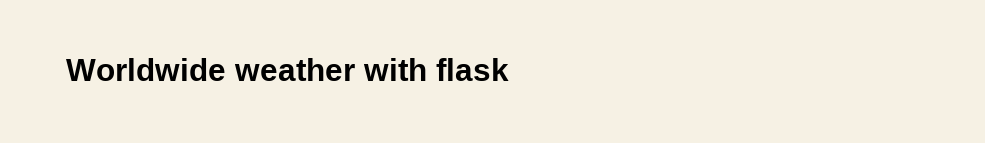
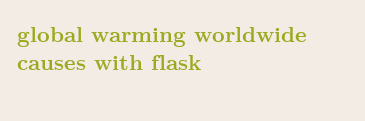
- Worldwide weather with flask
+ global warming worldwide causes with flask

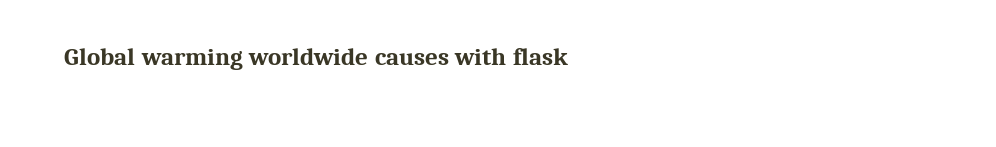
- global warming worldwide causes with flask
+ Global warming worldwide causes with flask

